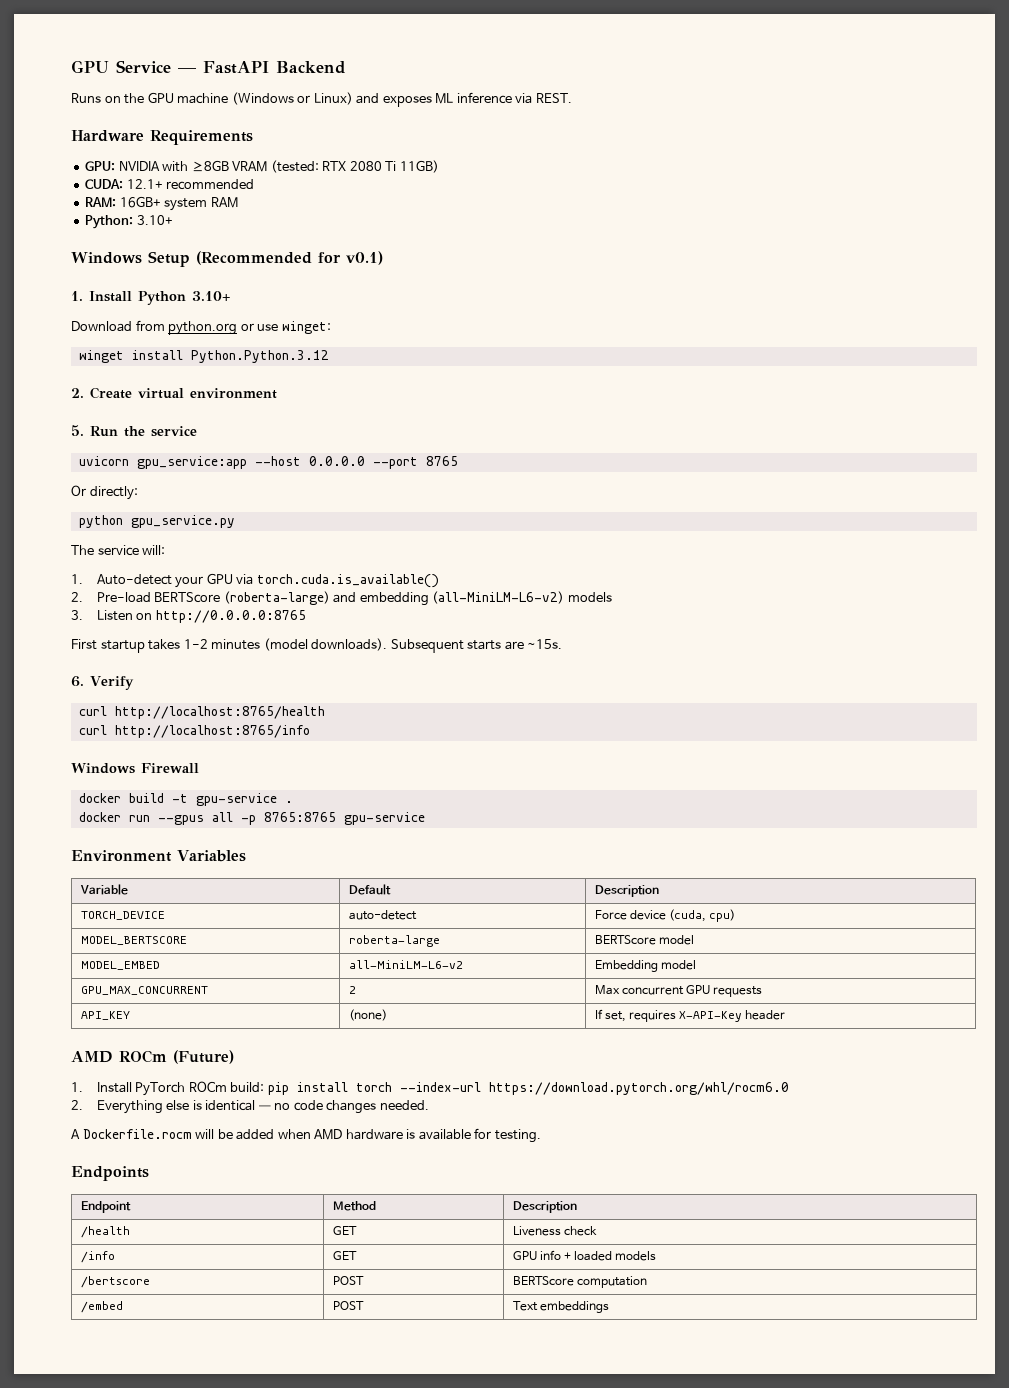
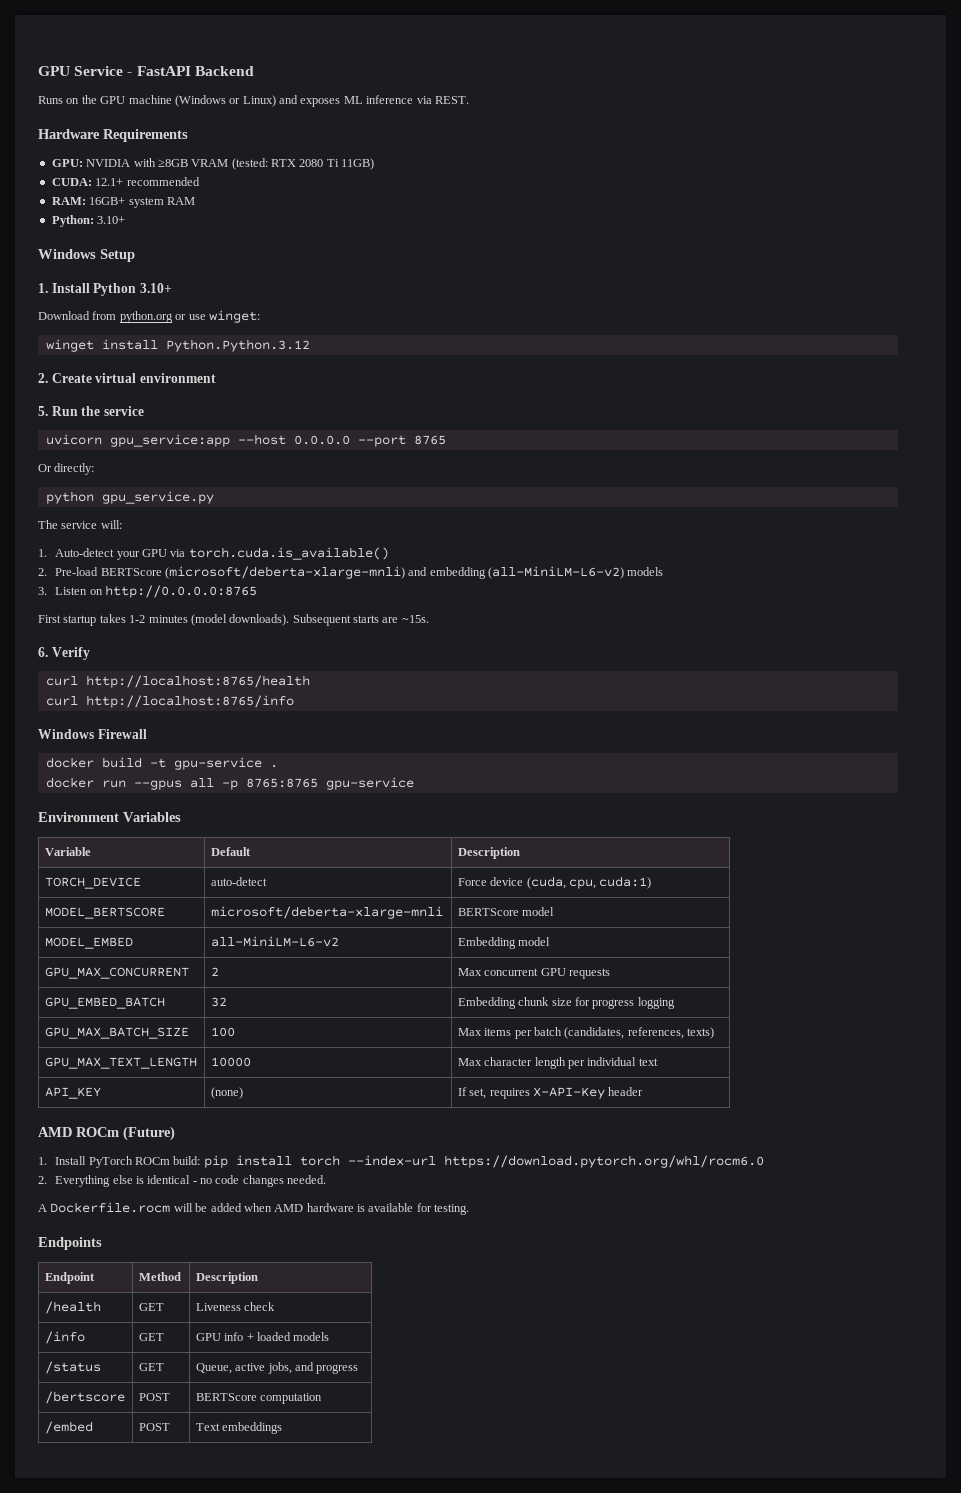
- GPU Service — FastAPI Backend
+ GPU Service - FastAPI Backend
- Windows Setup (Recommended for v0.1)
+ Windows Setup
- 2. Pre-load BERTScore (roberta-large) and embedding (all-MiniLM-L6-v2) models
+ 2. Pre-load BERTScore (microsoft/deberta-xlarge-mnli) and embedding (all-MiniLM-L6-v2) models
- TORCH_DEVICE | auto-detect | Force device (cuda, cpu)
+ TORCH_DEVICE | auto-detect | Force device (cuda, cpu, cuda:1)
- MODEL_BERTSCORE | roberta-large | BERTScore model
+ MODEL_BERTSCORE | microsoft/deberta-xlarge-mnli | BERTScore model
+ GPU_EMBED_BATCH | 32 | Embedding chunk size for progress logging
+ GPU_MAX_BATCH_SIZE | 100 | Max items per batch (candidates, references, texts)
+ GPU_MAX_TEXT_LENGTH | 10000 | Max character length per individual text
- 2. Everything else is identical — no code changes needed.
+ 2. Everything else is identical - no code changes needed.
+ /status | GET | Queue, active jobs, and progress

